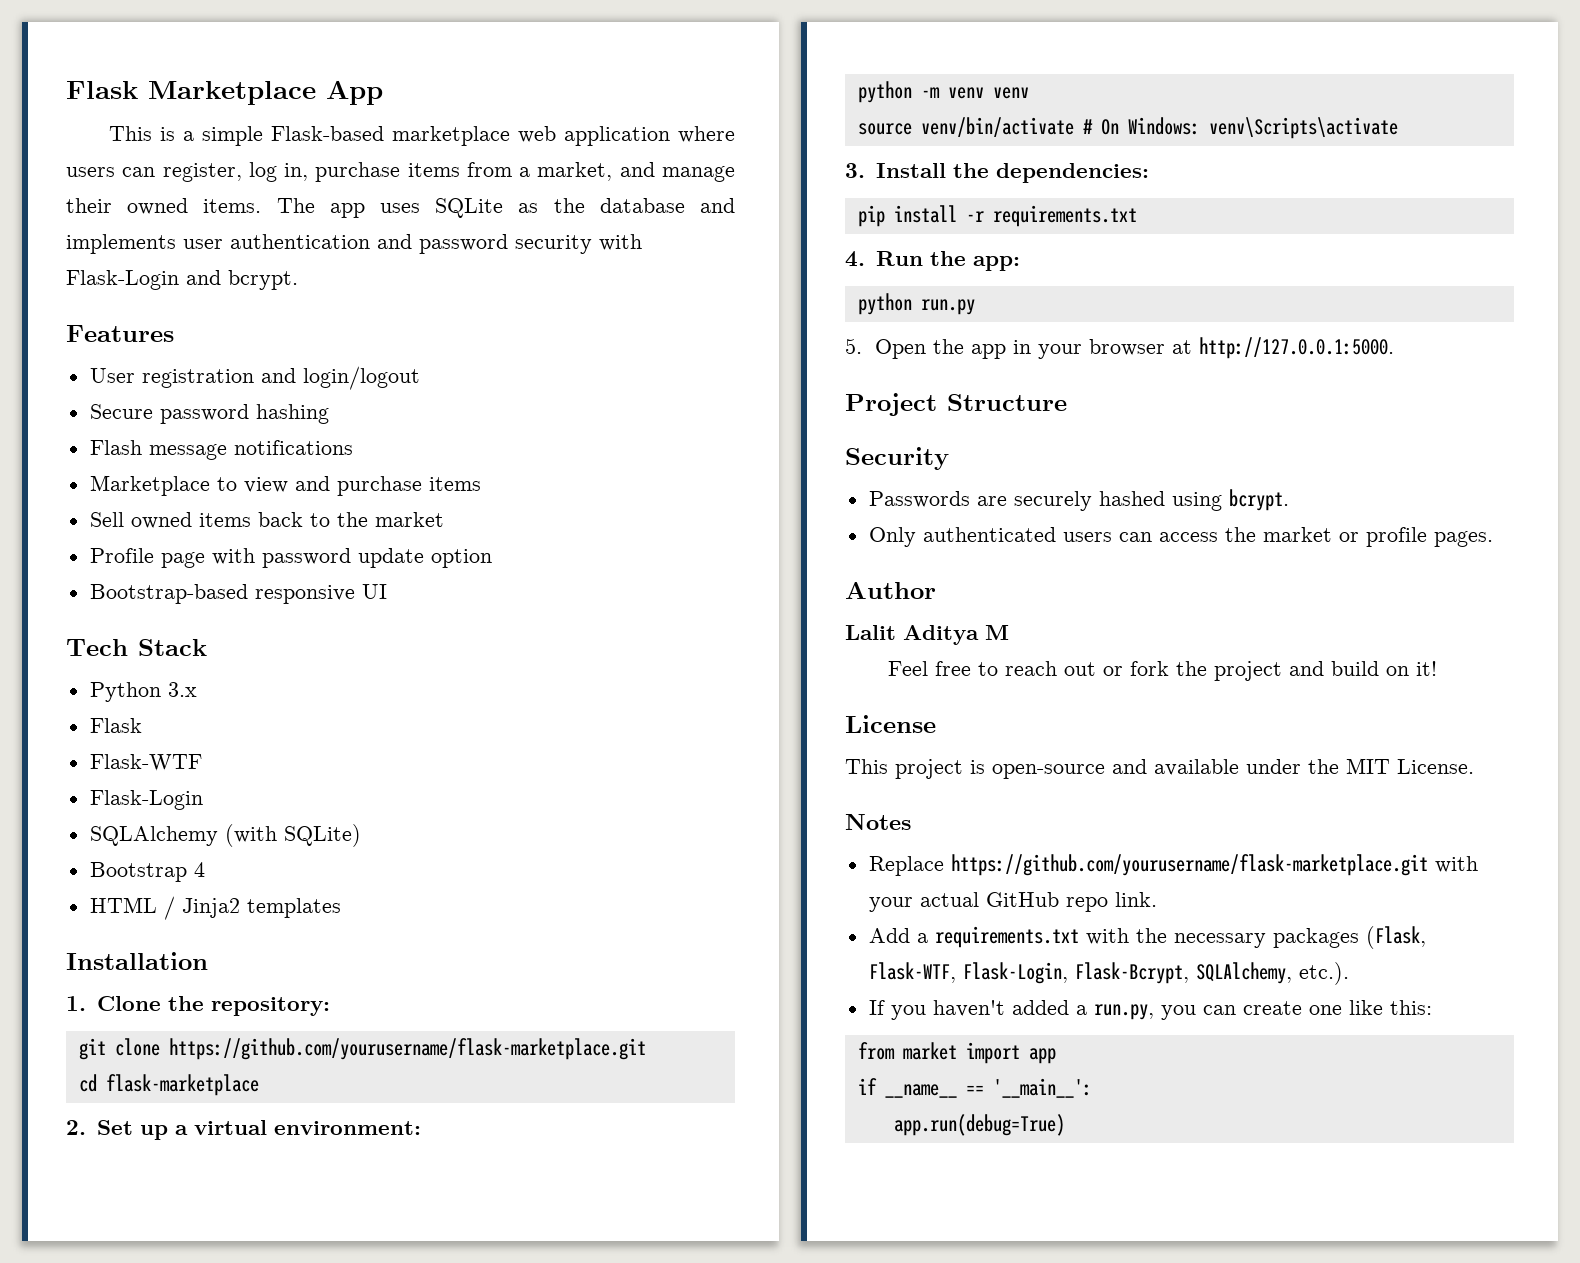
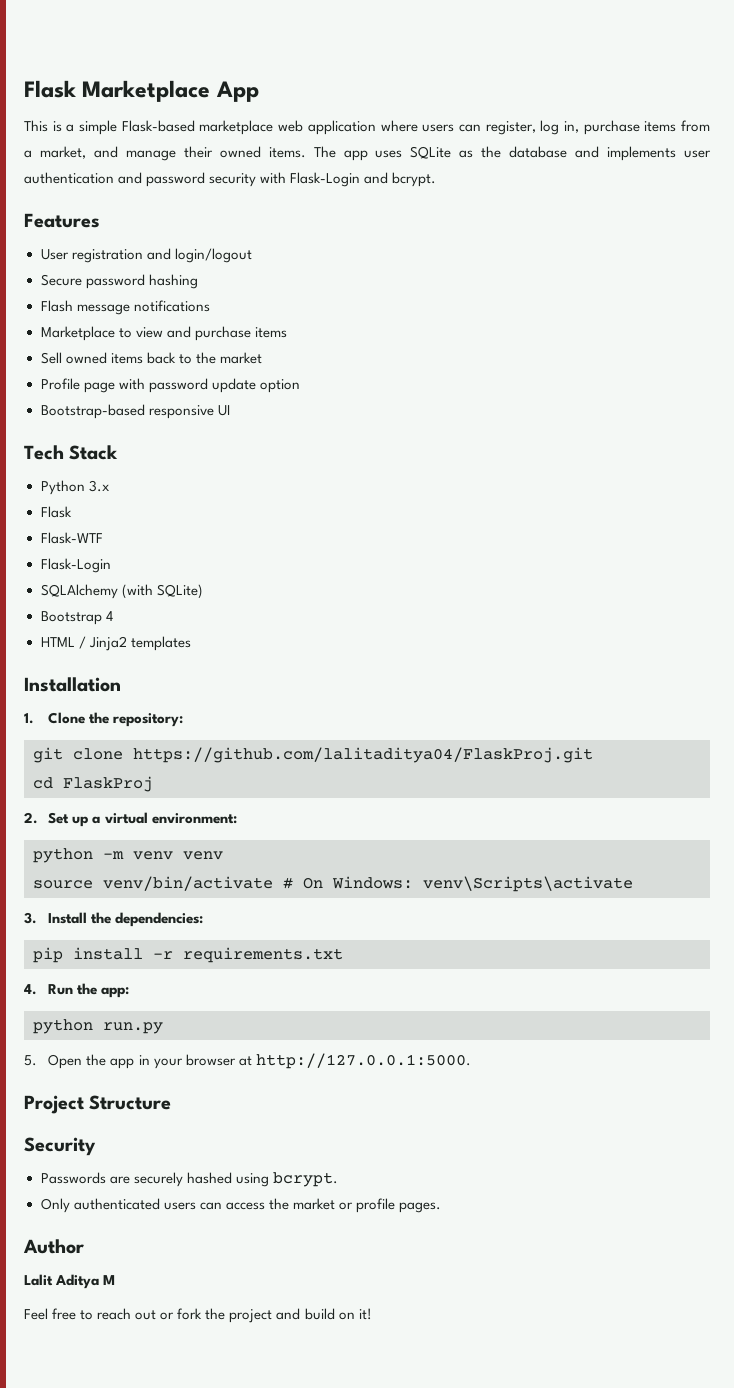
- git clone https://github.com/yourusername/flask-marketplace.git
+ git clone https://github.com/lalitaditya04/FlaskProj.git
- cd flask-marketplace
+ cd FlaskProj
- License
- This project is open-source and available under the MIT License.
- Notes
- Replace https://github.com/yourusername/flask-marketplace.git with your actual GitHub repo link.
- Add a requirements.txt with the necessary packages (Flask, Flask-WTF, Flask-Login, Flask-Bcrypt, SQLAlchemy, etc.).
- If you haven't added a run.py, you can create one like this:
- from market import app
- if __name__ == '__main__':
- app.run(debug=True)

